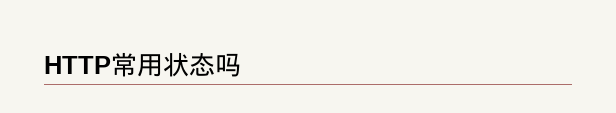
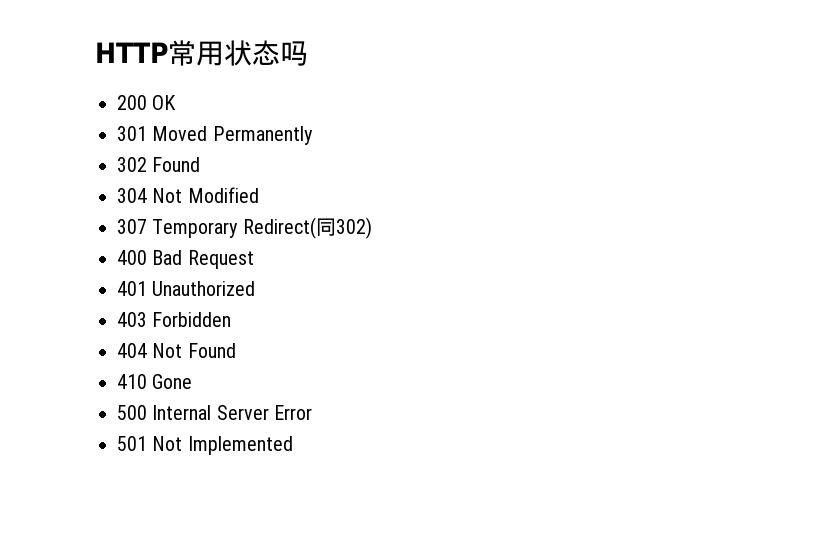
+ 200 OK
+ 301 Moved Permanently
+ 302 Found
+ 304 Not Modified
+ 307 Temporary Redirect(同302)
+ 400 Bad Request
+ 401 Unauthorized
+ 403 Forbidden
+ 404 Not Found
+ 410 Gone
+ 500 Internal Server Error
+ 501 Not Implemented

